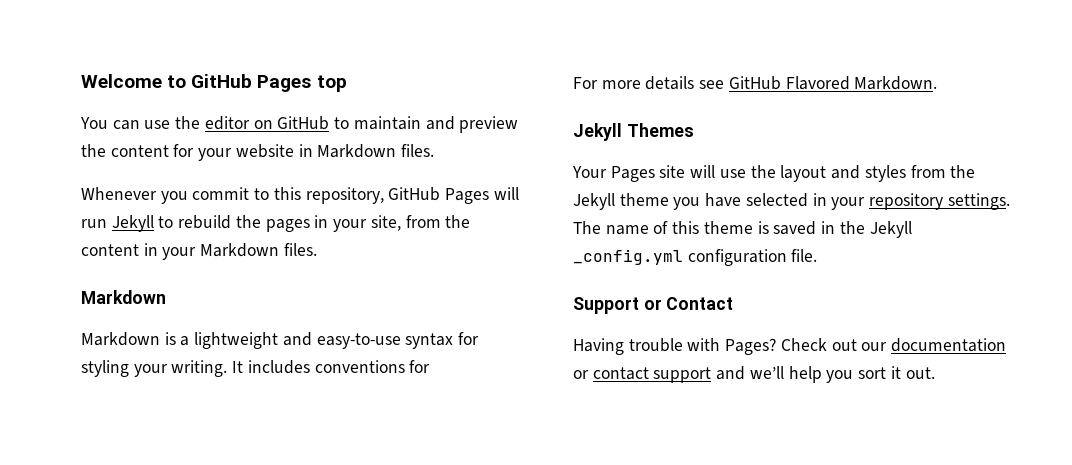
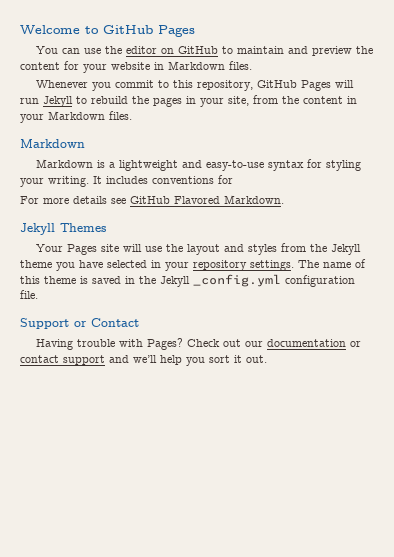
- Welcome to GitHub Pages top
+ Welcome to GitHub Pages

